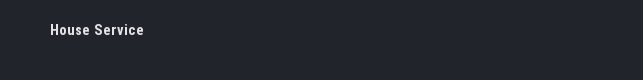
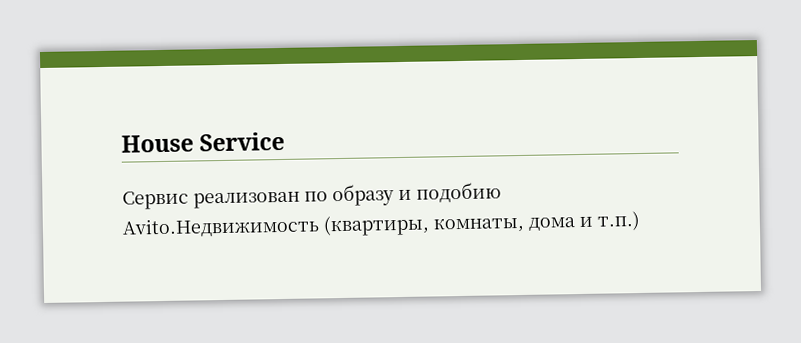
+ Сервис реализован по образу и подобию Avito.Недвижимость (квартиры, комнаты, дома и т.п.)

